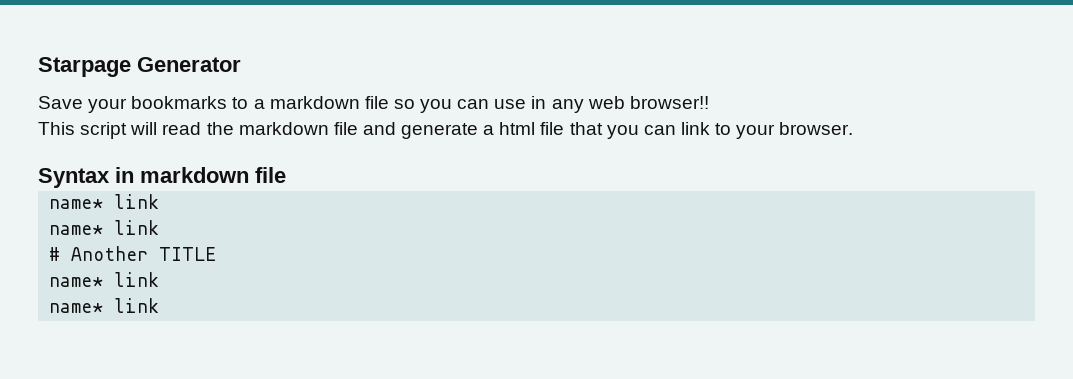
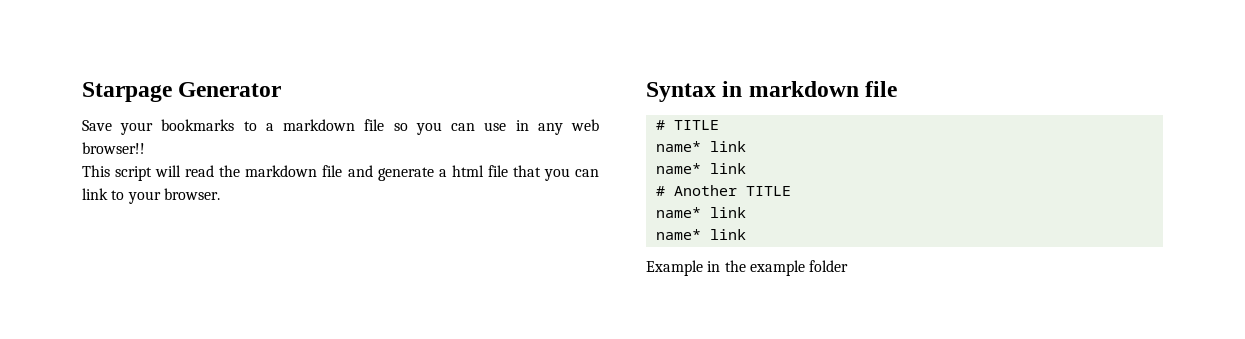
+ # TITLE
+ Example in the example folder

